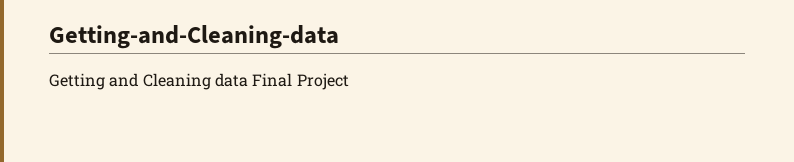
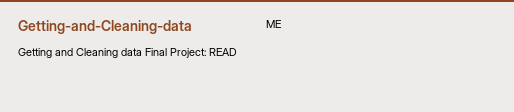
- Getting and Cleaning data Final Project
+ Getting and Cleaning data Final Project: READ ME

